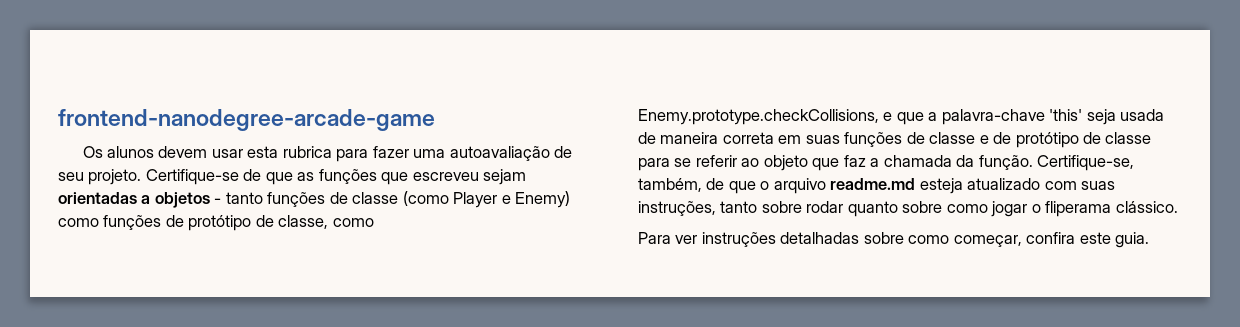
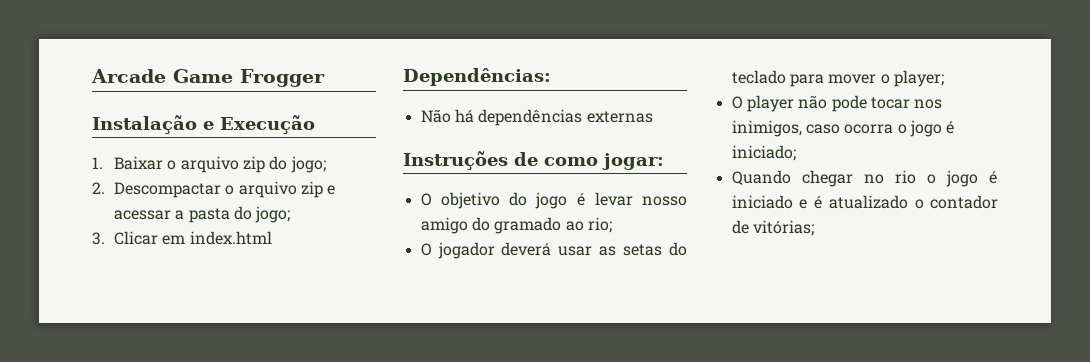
- frontend-nanodegree-arcade-game
- Os alunos devem usar esta rubrica para fazer uma autoavaliação de seu projeto. Certifique-se de que as funções que escreveu sejam orientadas a objetos - tanto funções de classe (como Player e Enemy) como funções de protótipo de classe, como Enemy.prototype.checkCollisions, e que a palavra-chave 'this' seja usada de maneira correta em suas funções de classe e de protótipo de classe para se referir ao objeto que faz a chamada da função. Certifique-se, também, de que o arquivo readme.md esteja atualizado com suas instruções, tanto sobre rodar quanto sobre como jogar o fliperama clássico.
- Para ver instruções detalhadas sobre como começar, confira este guia.
+ Arcade Game Frogger
+ Instalação e Execução
+ 1. Baixar o arquivo zip do jogo;
+ 2. Descompactar o arquivo zip e acessar a pasta do jogo;
+ 3. Clicar em index.html
+ Dependências:
+ Não há dependências externas
+ Instruções de como jogar:
+ O objetivo do jogo é levar nosso amigo do gramado ao rio;
+ O jogador deverá usar as setas do teclado para mover o player;
+ O player não pode tocar nos inimigos, caso ocorra o jogo é iniciado;
+ Quando chegar no rio o jogo é iniciado e é atualizado o contador de vitórias;

